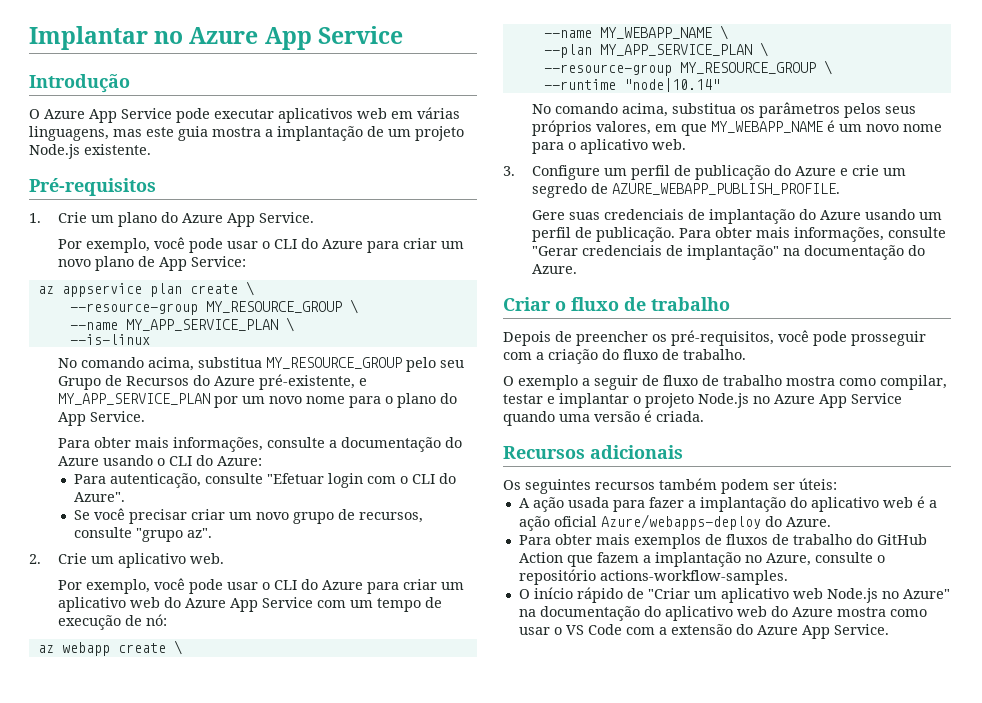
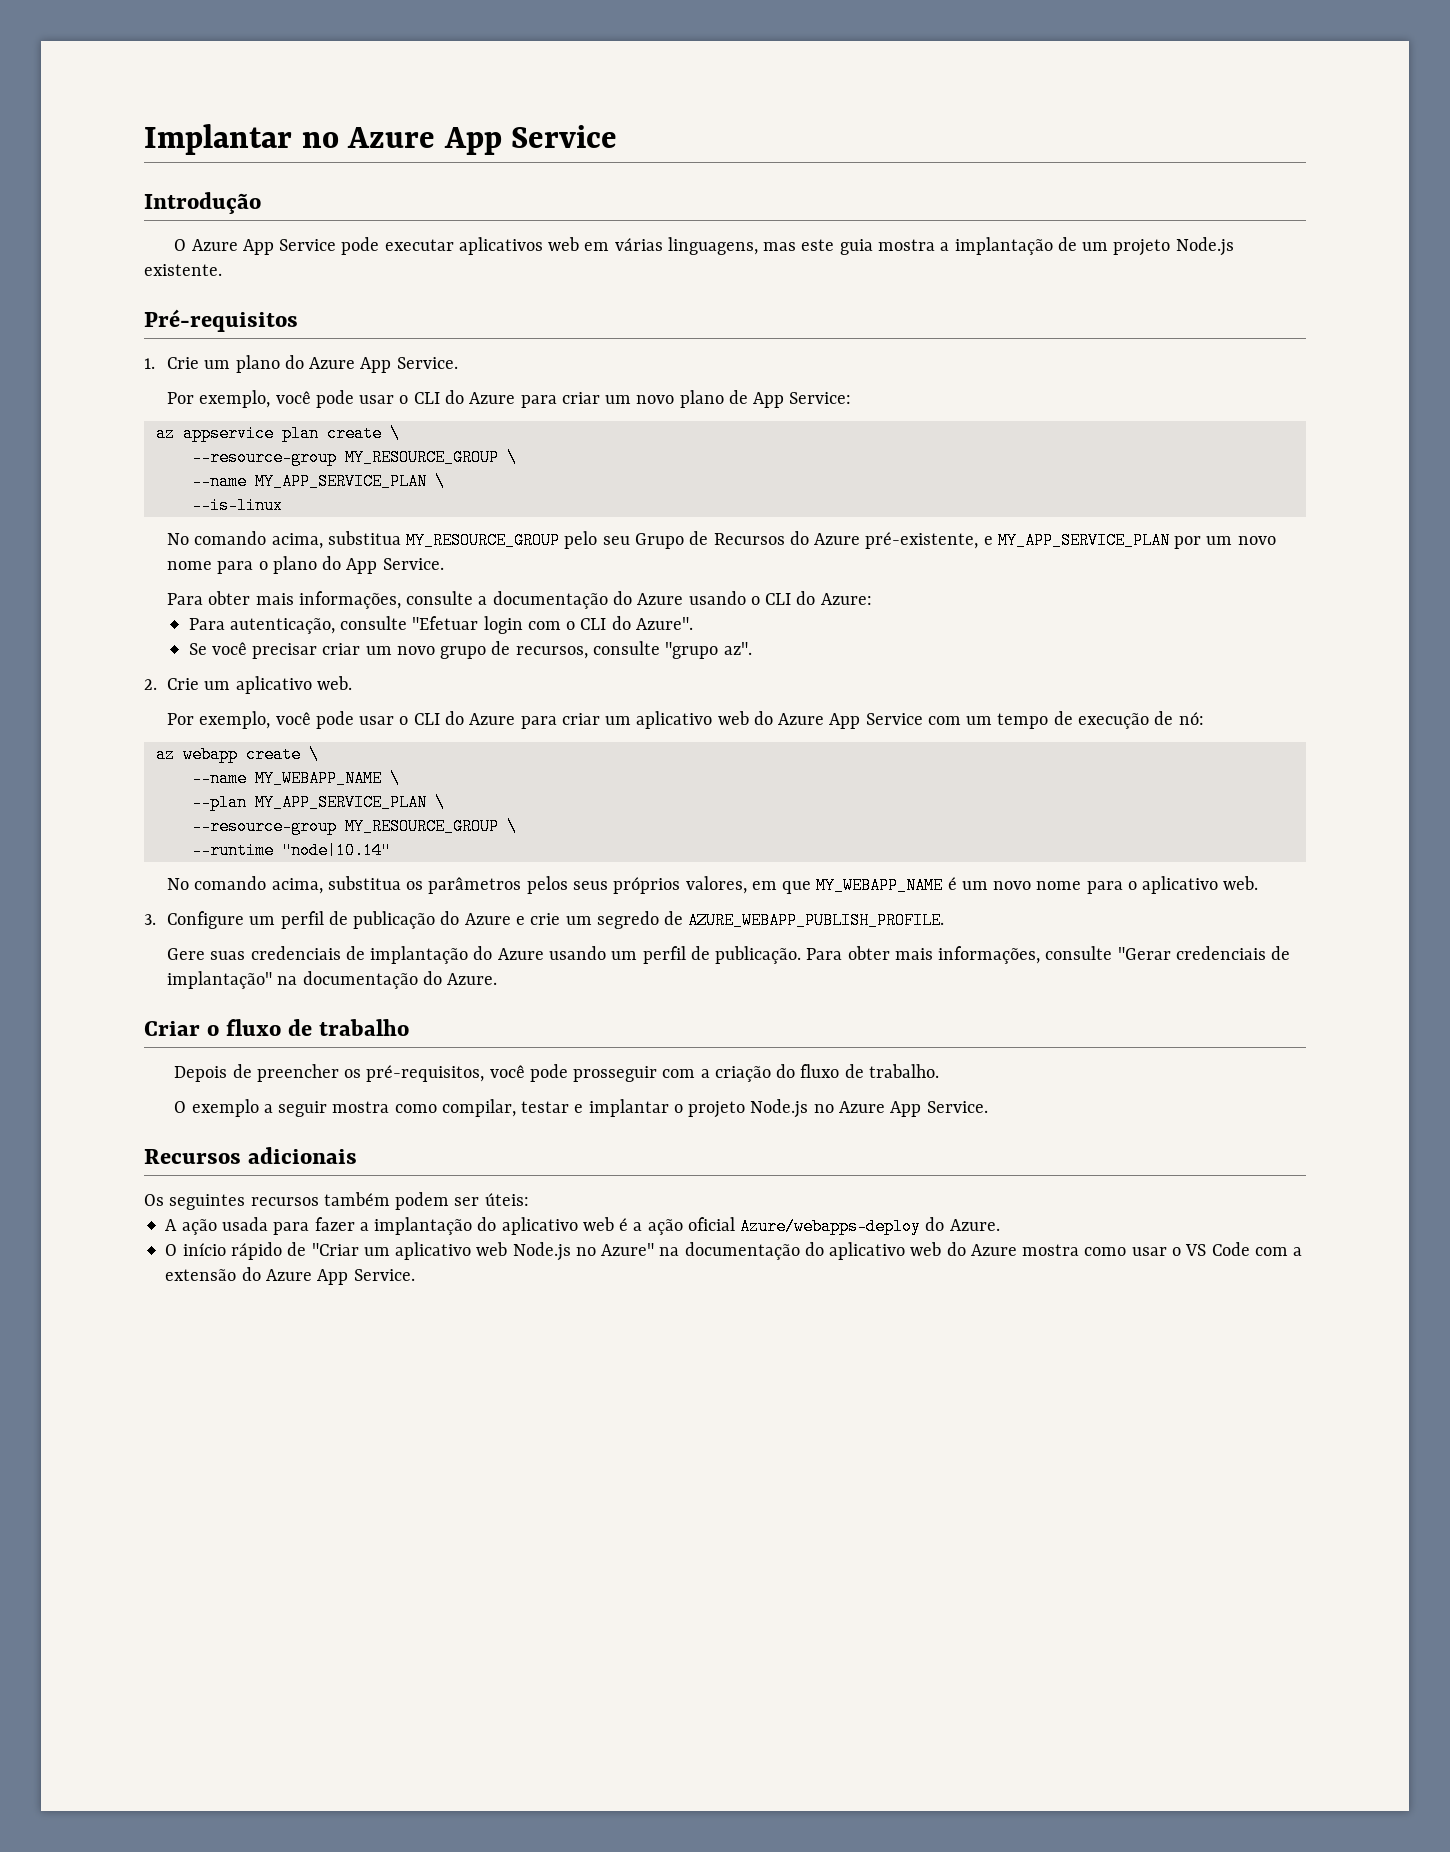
- O exemplo a seguir de fluxo de trabalho mostra como compilar, testar e implantar o projeto Node.js no Azure App Service quando uma versão é criada.
+ O exemplo a seguir mostra como compilar, testar e implantar o projeto Node.js no Azure App Service.
- Para obter mais exemplos de fluxos de trabalho do GitHub Action que fazem a implantação no Azure, consulte o repositório actions-workflow-samples.

